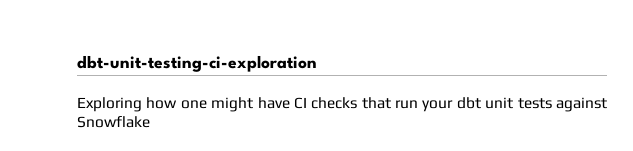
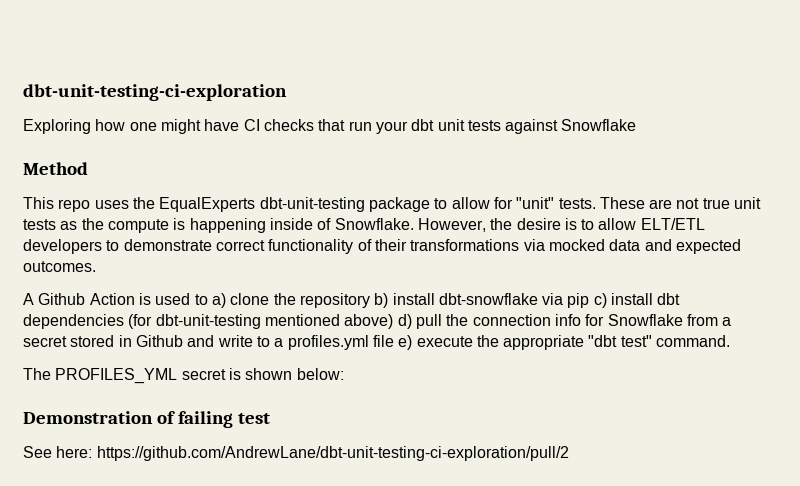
+ Method
+ This repo uses the EqualExperts dbt-unit-testing package to allow for "unit" tests. These are not true unit tests as the compute is happening inside of Snowflake. However, the desire is to allow ELT/ETL developers to demonstrate correct functionality of their transformations via mocked data and expected outcomes.
+ A Github Action is used to a) clone the repository b) install dbt-snowflake via pip c) install dbt dependencies (for dbt-unit-testing mentioned above) d) pull the connection info for Snowflake from a secret stored in Github and write to a profiles.yml file e) execute the appropriate "dbt test" command.
+ The PROFILES_YML secret is shown below:
+ Demonstration of failing test
+ See here: https://github.com/AndrewLane/dbt-unit-testing-ci-exploration/pull/2

